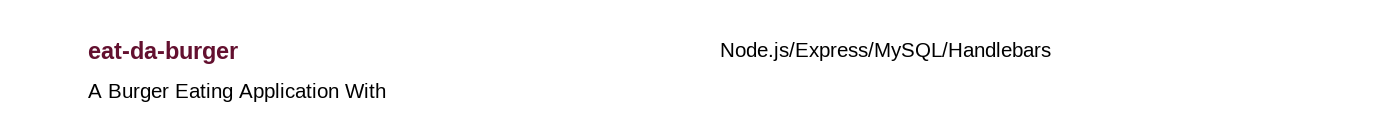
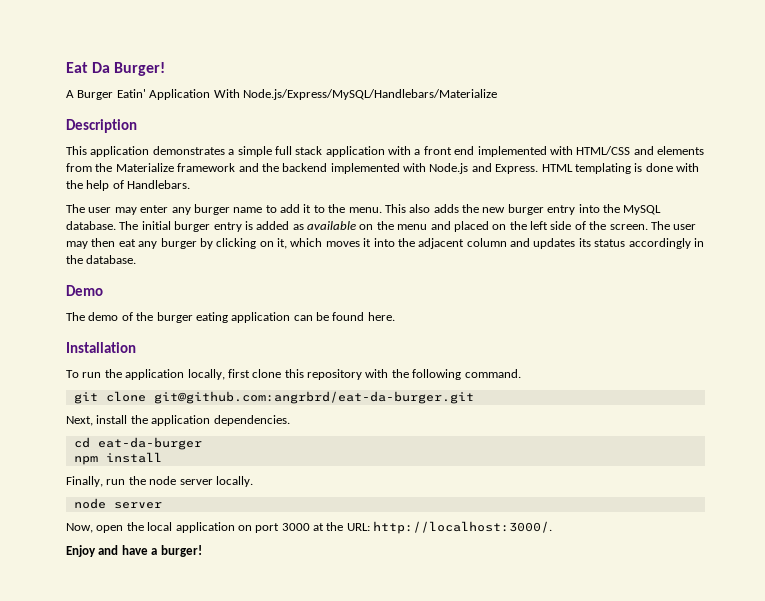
- eat-da-burger
+ Eat Da Burger!
- A Burger Eating Application With Node.js/Express/MySQL/Handlebars
+ A Burger Eatin' Application With Node.js/Express/MySQL/Handlebars/Materialize
+ Description
+ This application demonstrates a simple full stack application with a front end implemented with HTML/CSS and elements from the Materialize framework and the backend implemented with Node.js and Express. HTML templating is done with the help of Handlebars.
+ The user may enter any burger name to add it to the menu. This also adds the new burger entry into the MySQL database. The initial burger entry is added as available on the menu and placed on the left side of the screen. The user may then eat any burger by clicking on it, which moves it into the adjacent column and updates its status accordingly in the database.
+ Demo
+ The demo of the burger eating application can be found here.
+ Installation
+ To run the application locally, first clone this repository with the following command.
+ git clone git@github.com:angrbrd/eat-da-burger.git
+ Next, install the application dependencies.
+ cd eat-da-burger
+ npm install
+ Finally, run the node server locally.
+ node server
+ Now, open the local application on port 3000 at the URL: http://localhost:3000/.
+ Enjoy and have a burger!

